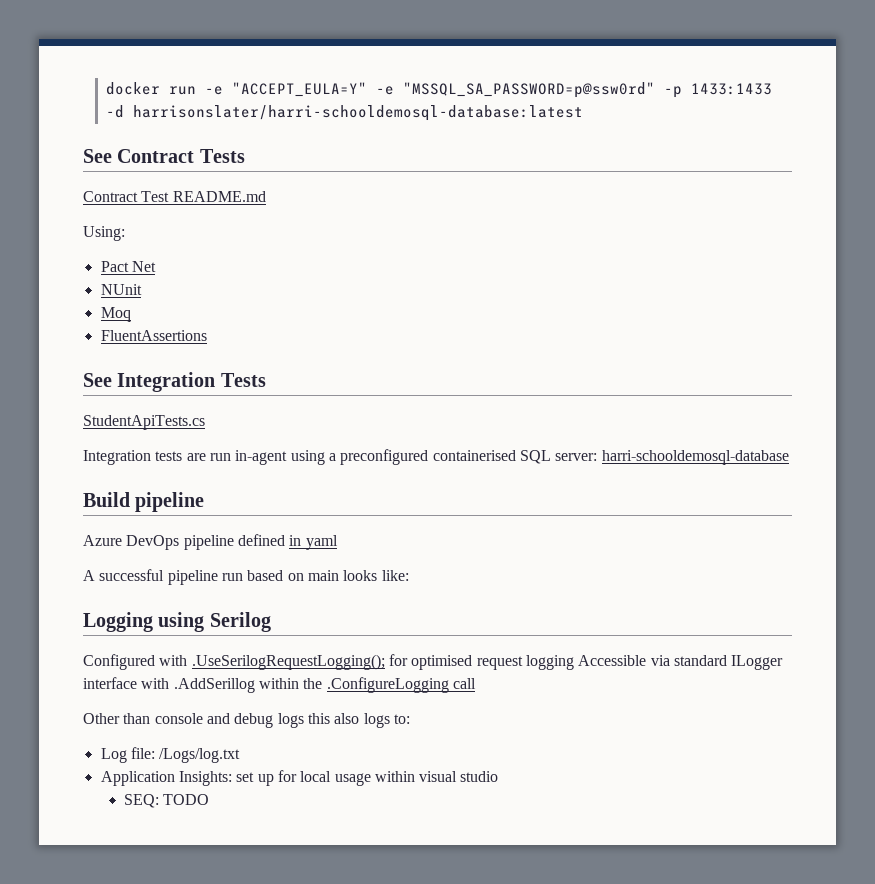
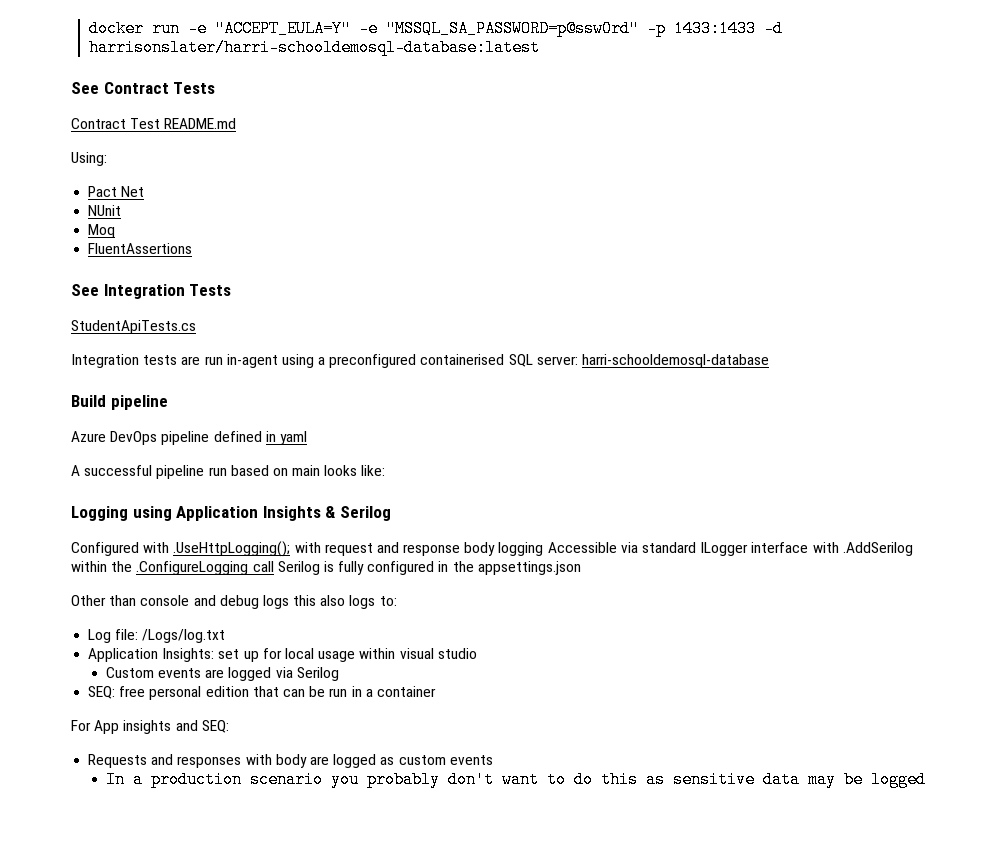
- Logging using Serilog
+ Logging using Application Insights & Serilog
- Configured with .UseSerilogRequestLogging(); for optimised request logging Accessible via standard ILogger interface with .AddSerillog within the .ConfigureLogging call
+ Configured with .UseHttpLogging(); with request and response body logging Accessible via standard ILogger interface with .AddSerilog within the .ConfigureLogging call Serilog is fully configured in the appsettings.json
- SEQ: TODO
+ Custom events are logged via Serilog
+ SEQ: free personal edition that can be run in a container
+ For App insights and SEQ:
+ Requests and responses with body are logged as custom events
+ In a production scenario you probably don't want to do this as sensitive data may be logged

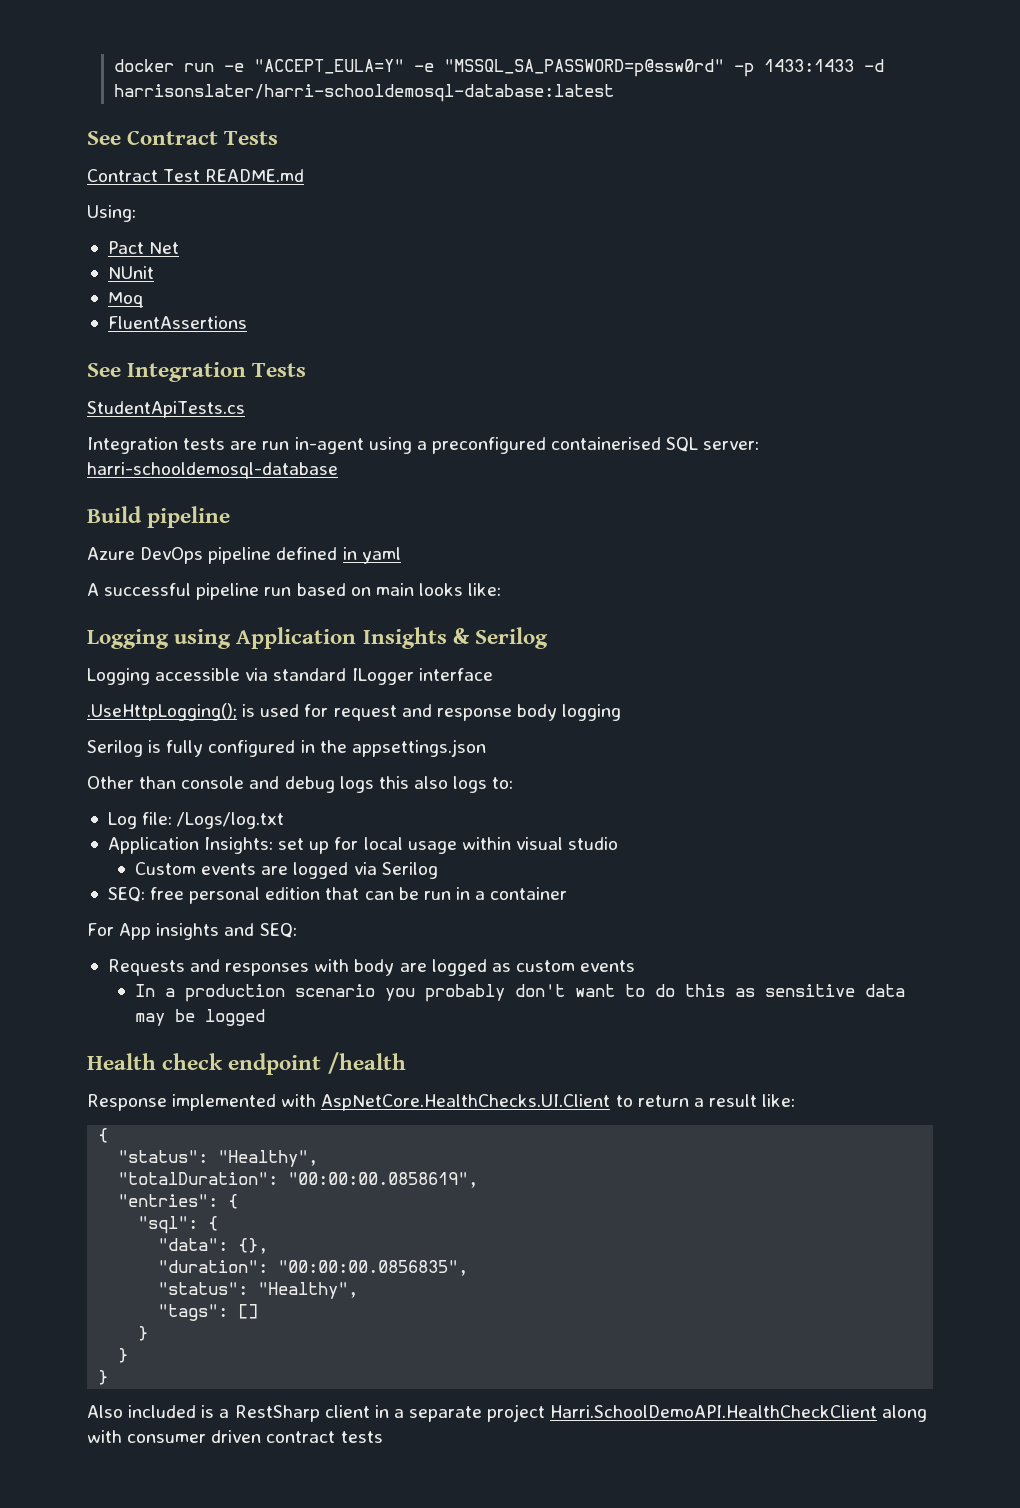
- Configured with .UseHttpLogging(); with request and response body logging Accessible via standard ILogger interface with .AddSerilog within the .ConfigureLogging call Serilog is fully configured in the appsettings.json
+ Logging accessible via standard ILogger interface
+ .UseHttpLogging(); is used for request and response body logging
+ Serilog is fully configured in the appsettings.json
+ Health check endpoint /health
+ Response implemented with AspNetCore.HealthChecks.UI.Client to return a result like:
+ {
+ "status": "Healthy",
+ "totalDuration": "00:00:00.0858619",
+ "entries": {
+ "sql": {
+ "data": {},
+ "duration": "00:00:00.0856835",
+ "status": "Healthy",
+ "tags": []
+ }
+ }
+ }
+ Also included is a RestSharp client in a separate project Harri.SchoolDemoAPI.HealthCheckClient along with consumer driven contract tests

